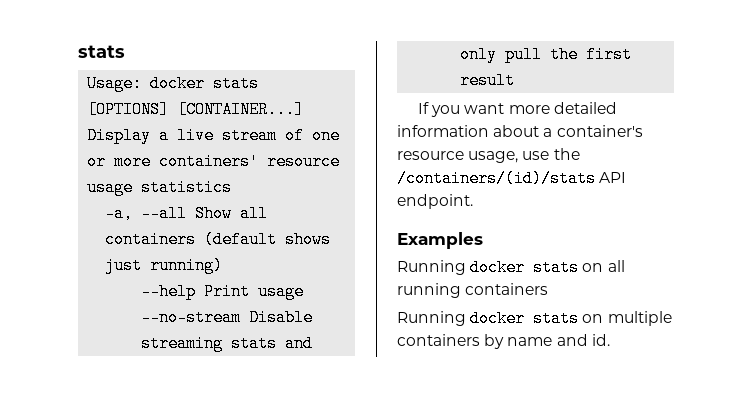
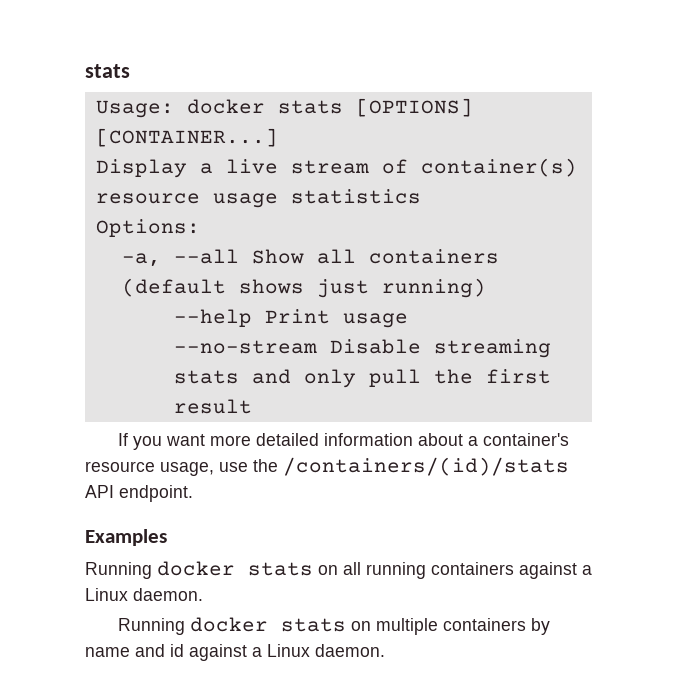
- Display a live stream of one or more containers' resource usage statistics
+ Display a live stream of container(s) resource usage statistics
+ Options:
- Running docker stats on all running containers
+ Running docker stats on all running containers against a Linux daemon.
- Running docker stats on multiple containers by name and id.
+ Running docker stats on multiple containers by name and id against a Linux daemon.

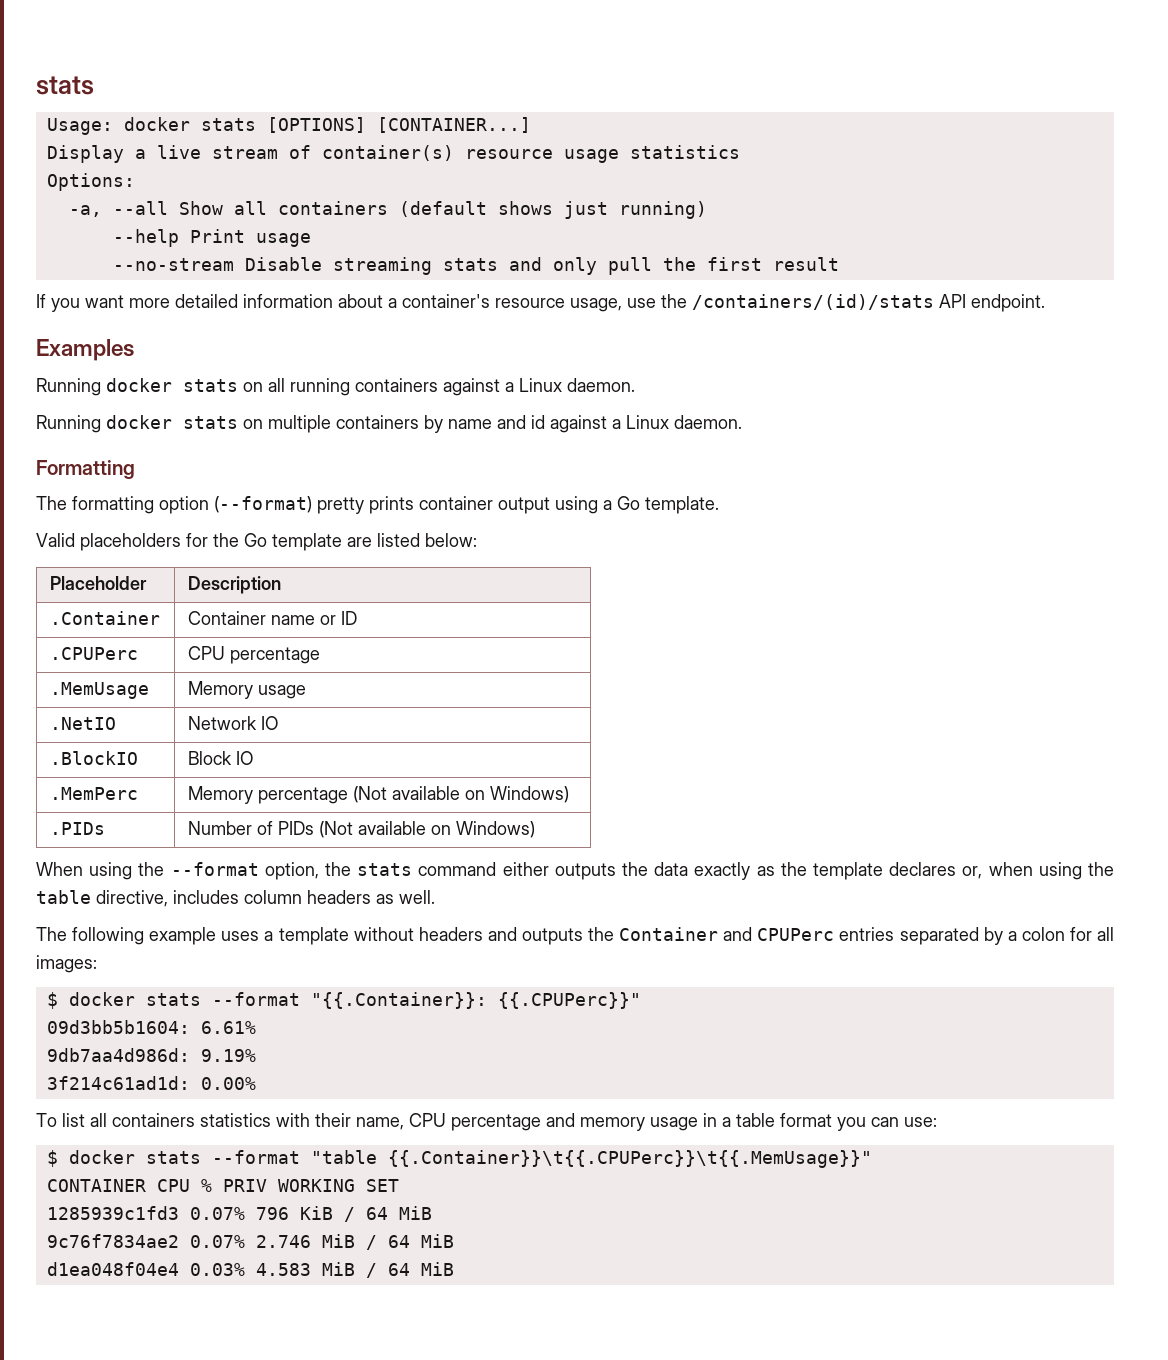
+ Formatting
+ The formatting option (--format) pretty prints container output using a Go template.
+ Valid placeholders for the Go template are listed below:
+ Placeholder | Description
+ .Container | Container name or ID
+ .CPUPerc | CPU percentage
+ .MemUsage | Memory usage
+ .NetIO | Network IO
+ .BlockIO | Block IO
+ .MemPerc | Memory percentage (Not available on Windows)
+ .PIDs | Number of PIDs (Not available on Windows)
+ When using the --format option, the stats command either outputs the data exactly as the template declares or, when using the table directive, includes column headers as well.
+ The following example uses a template without headers and outputs the Container and CPUPerc entries separated by a colon for all images:
+ $ docker stats --format "{{.Container}}: {{.CPUPerc}}"
+ 09d3bb5b1604: 6.61%
+ 9db7aa4d986d: 9.19%
+ 3f214c61ad1d: 0.00%
+ To list all containers statistics with their name, CPU percentage and memory usage in a table format you can use:
+ $ docker stats --format "table {{.Container}}\t{{.CPUPerc}}\t{{.MemUsage}}"
+ CONTAINER CPU % PRIV WORKING SET
+ 1285939c1fd3 0.07% 796 KiB / 64 MiB
+ 9c76f7834ae2 0.07% 2.746 MiB / 64 MiB
+ d1ea048f04e4 0.03% 4.583 MiB / 64 MiB

